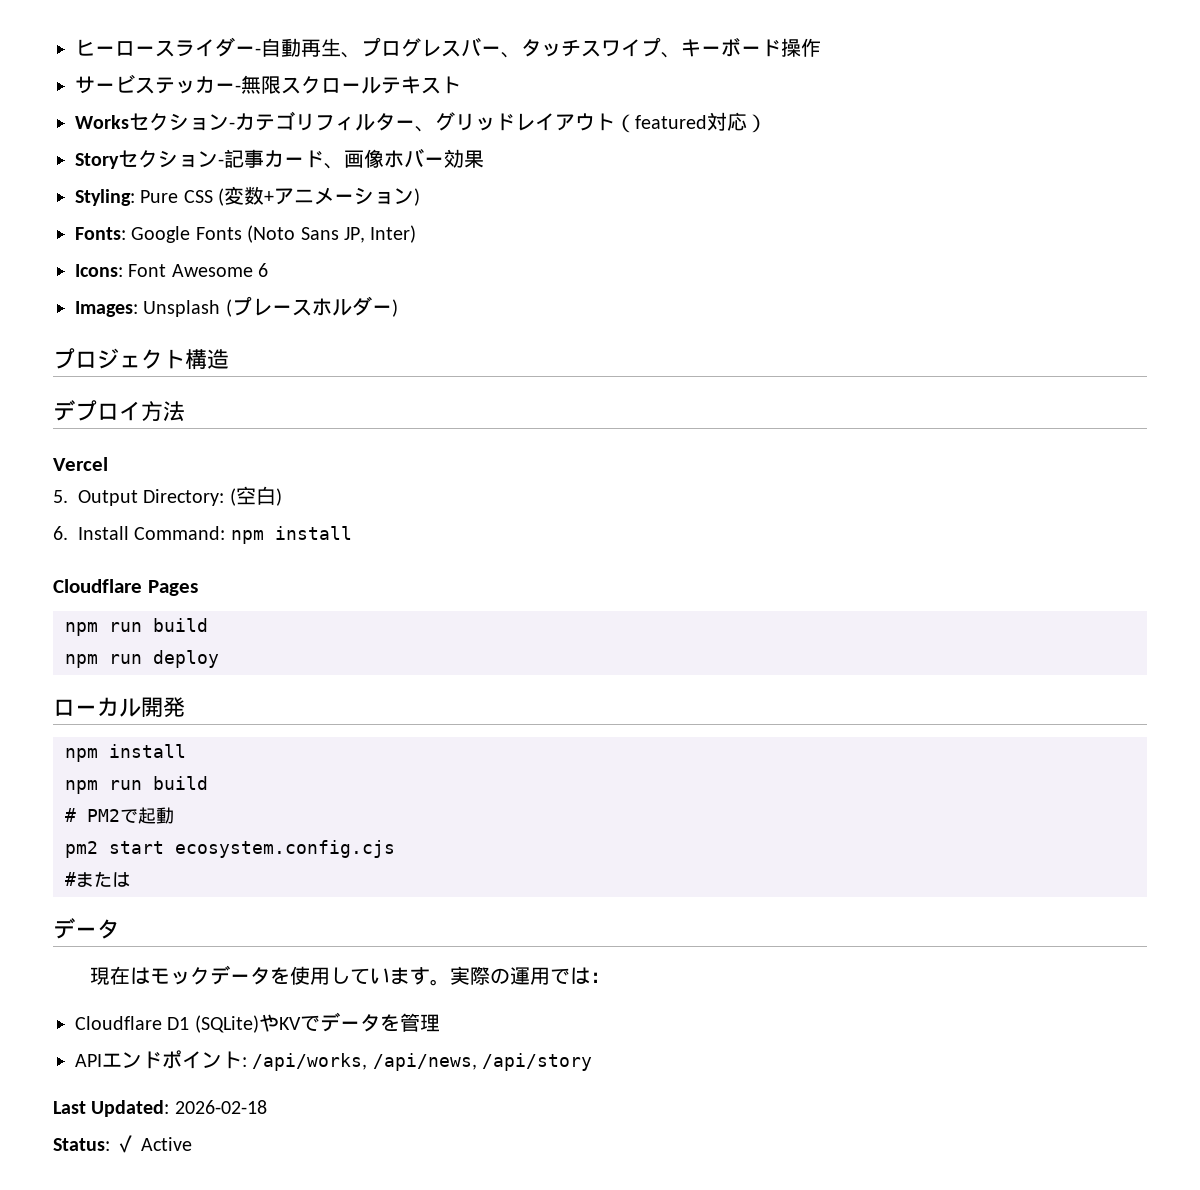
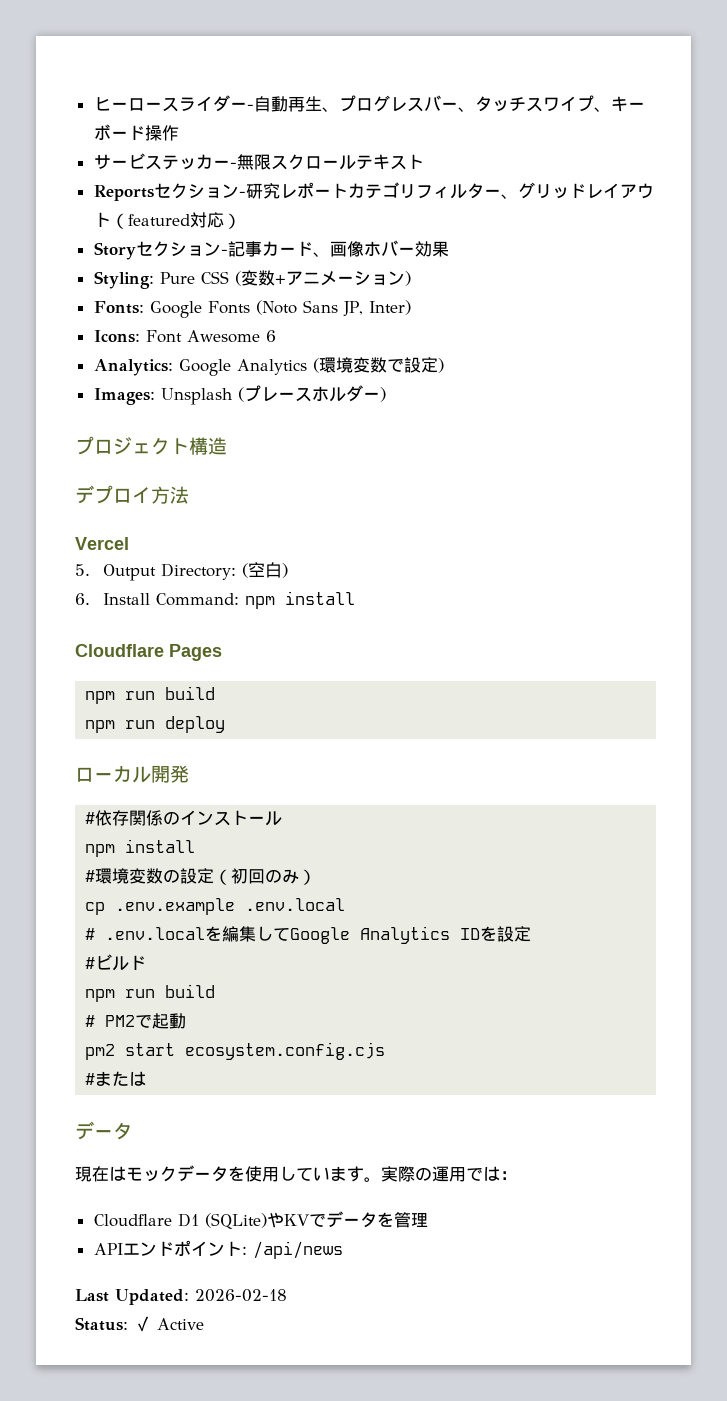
- Worksセクション-カテゴリフィルター、グリッドレイアウト（featured対応）
+ Reportsセクション-研究レポートカテゴリフィルター、グリッドレイアウト（featured対応）
+ Analytics: Google Analytics (環境変数で設定)
  ローカル開発
+ #依存関係のインストール
  npm install
+ #環境変数の設定（初回のみ）
+ cp .env.example .env.local
+ # .env.localを編集してGoogle Analytics IDを設定
+ #ビルド
- APIエンドポイント: /api/works, /api/news, /api/story
+ APIエンドポイント: /api/news

